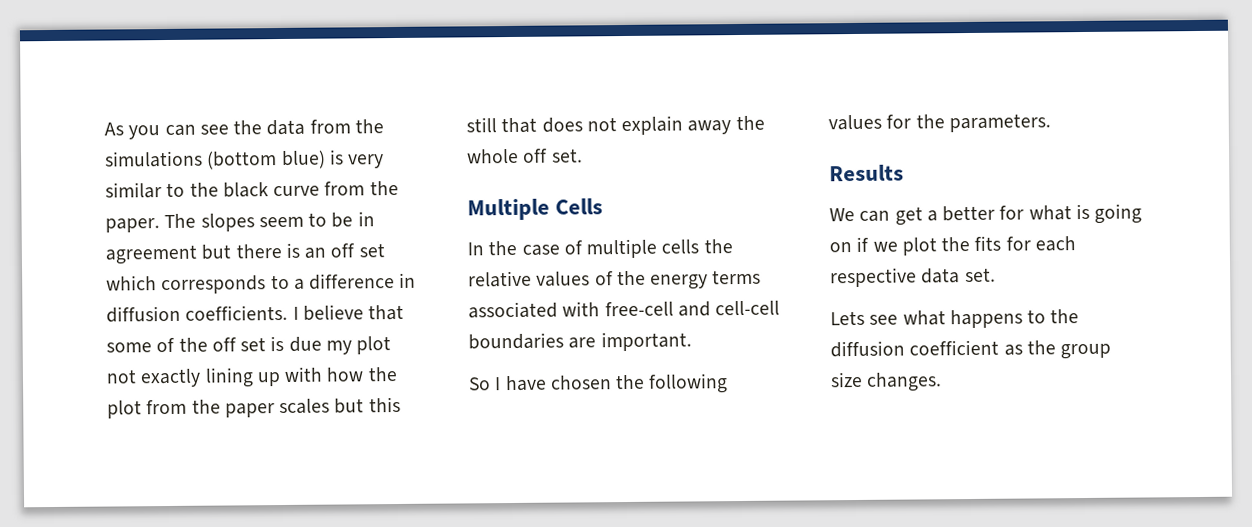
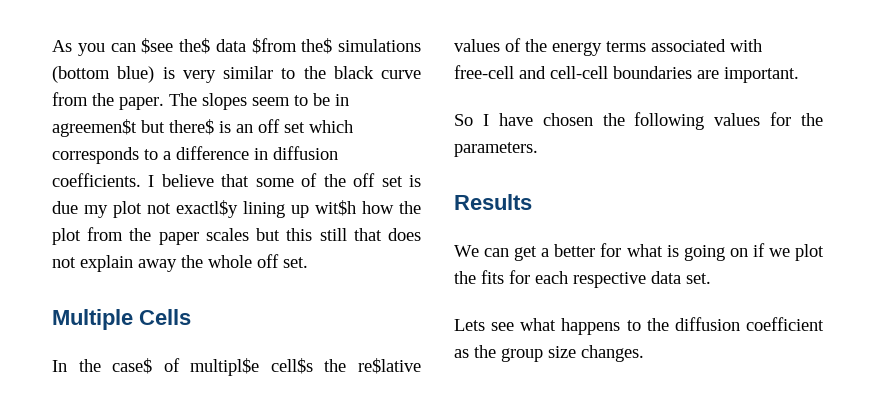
- As you can see the data from the simulations (bottom blue) is very similar to the black curve from the paper.
+ As you can $see the$ data $from the$ simulations (bottom blue) is very similar to the black curve from the paper.
- The slopes seem to be in agreement but there is an off set which corresponds to a difference in diffusion coefficients.
+ The slopes seem to be in agreemen$t but there$ is an off set which corresponds to a difference in diffusion coefficients.
- I believe that some of the off set is due my plot not exactly lining up with how the plot from the paper scales but this still that does not explain away the whole off set.
+ I believe that some of the off set is due my plot not exactl$y lining up wit$h how the plot from the paper scales but this still that does not explain away the whole off set.
- In the case of multiple cells the relative values of the energy terms associated with free-cell and cell-cell boundaries are important.
+ In the case$ of multipl$e cell$s the re$lative values of the energy terms associated with free-cell and cell-cell boundaries are important.

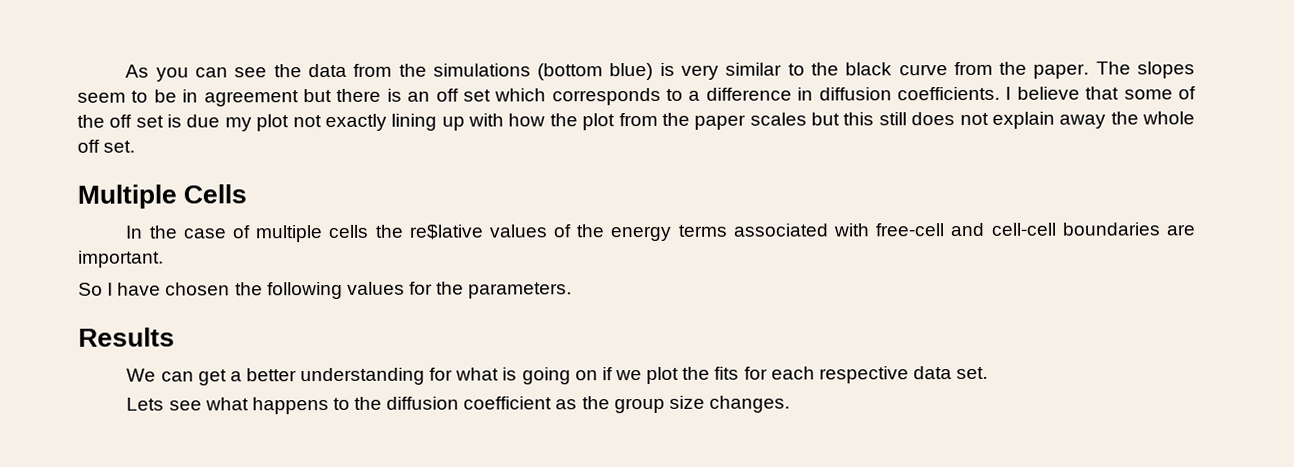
- As you can $see the$ data $from the$ simulations (bottom blue) is very similar to the black curve from the paper.
+ As you can see the data from the simulations (bottom blue) is very similar to the black curve from the paper.
- The slopes seem to be in agreemen$t but there$ is an off set which corresponds to a difference in diffusion coefficients.
+ The slopes seem to be in agreement but there is an off set which corresponds to a difference in diffusion coefficients.
- I believe that some of the off set is due my plot not exactl$y lining up wit$h how the plot from the paper scales but this still that does not explain away the whole off set.
+ I believe that some of the off set is due my plot not exactly lining up with how the plot from the paper scales but this still does not explain away the whole off set.
- In the case$ of multipl$e cell$s the re$lative values of the energy terms associated with free-cell and cell-cell boundaries are important.
+ In the case of multiple cells the re$lative values of the energy terms associated with free-cell and cell-cell boundaries are important.
- We can get a better for what is going on if we plot the fits for each respective data set.
+ We can get a better understanding for what is going on if we plot the fits for each respective data set.

